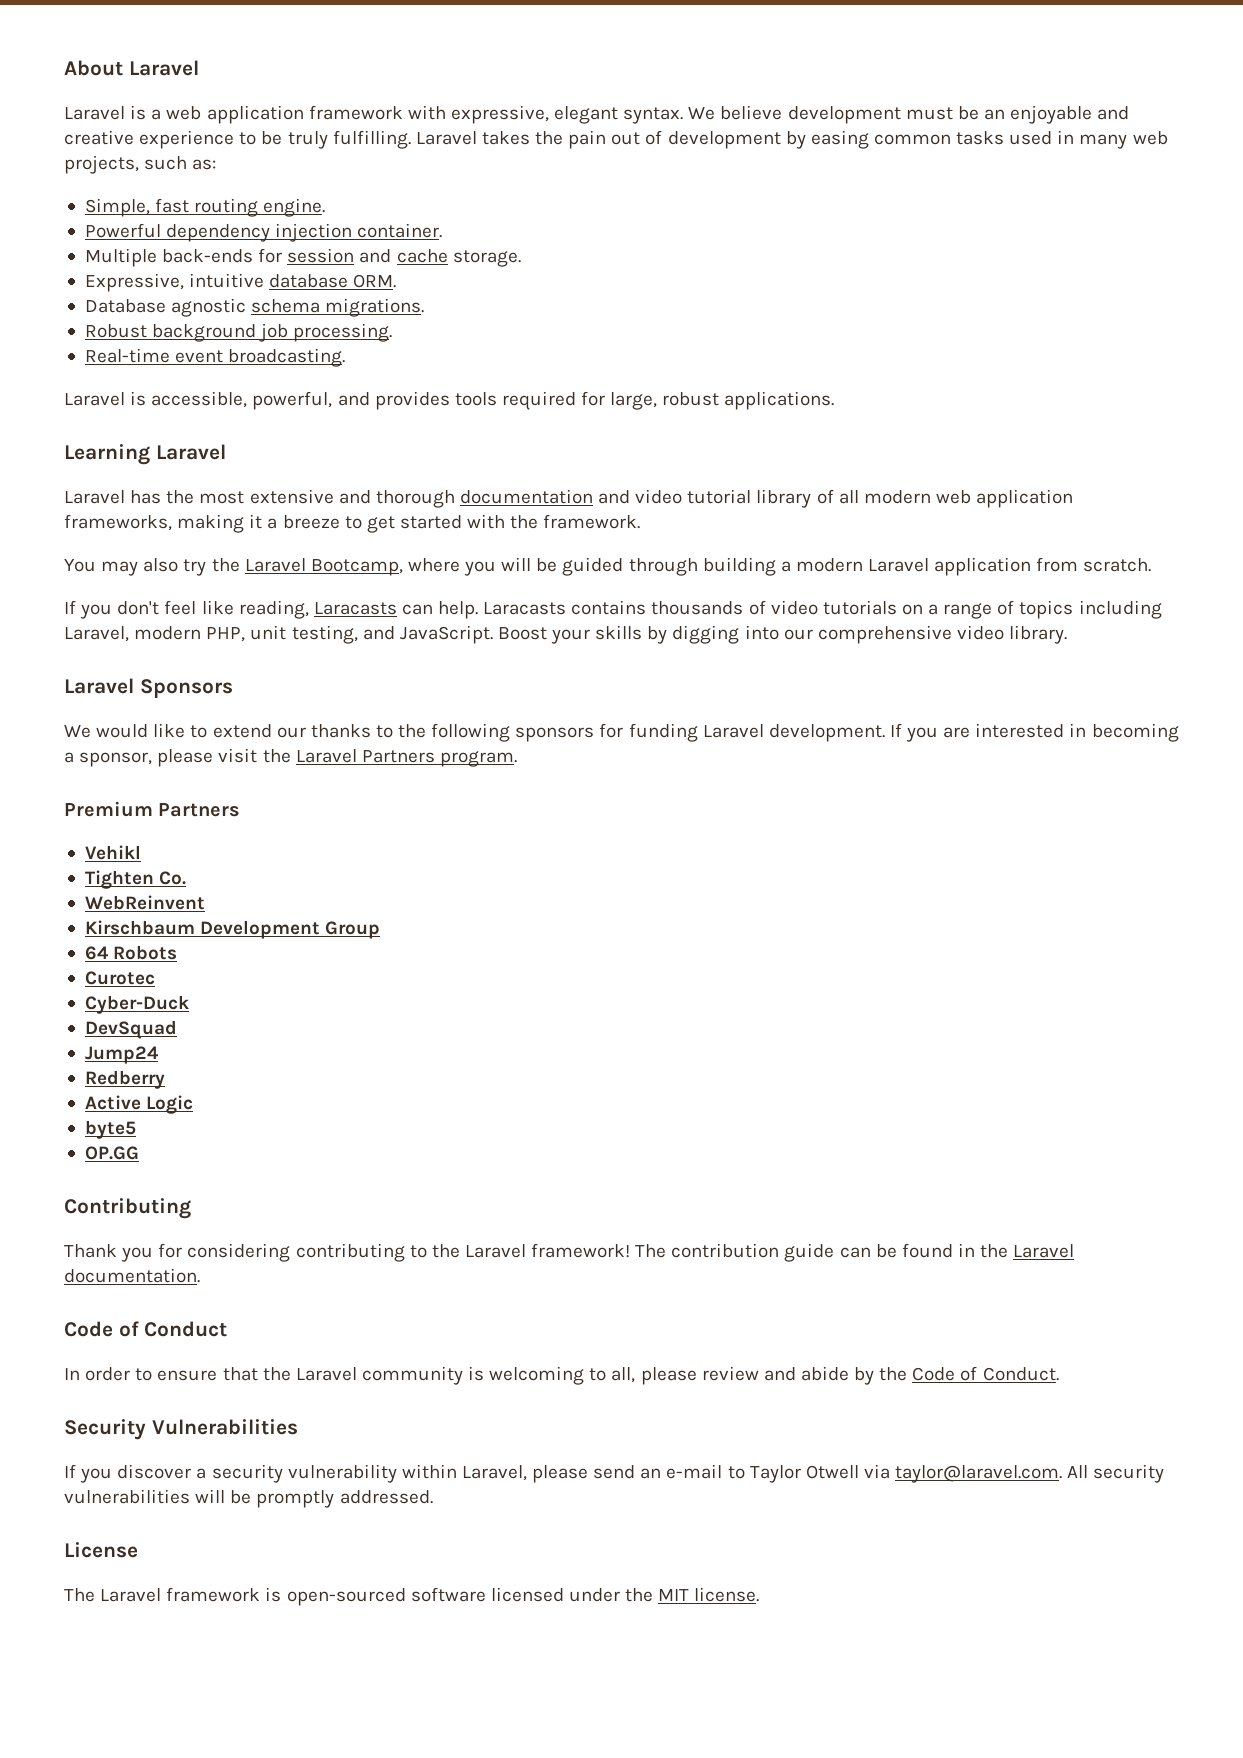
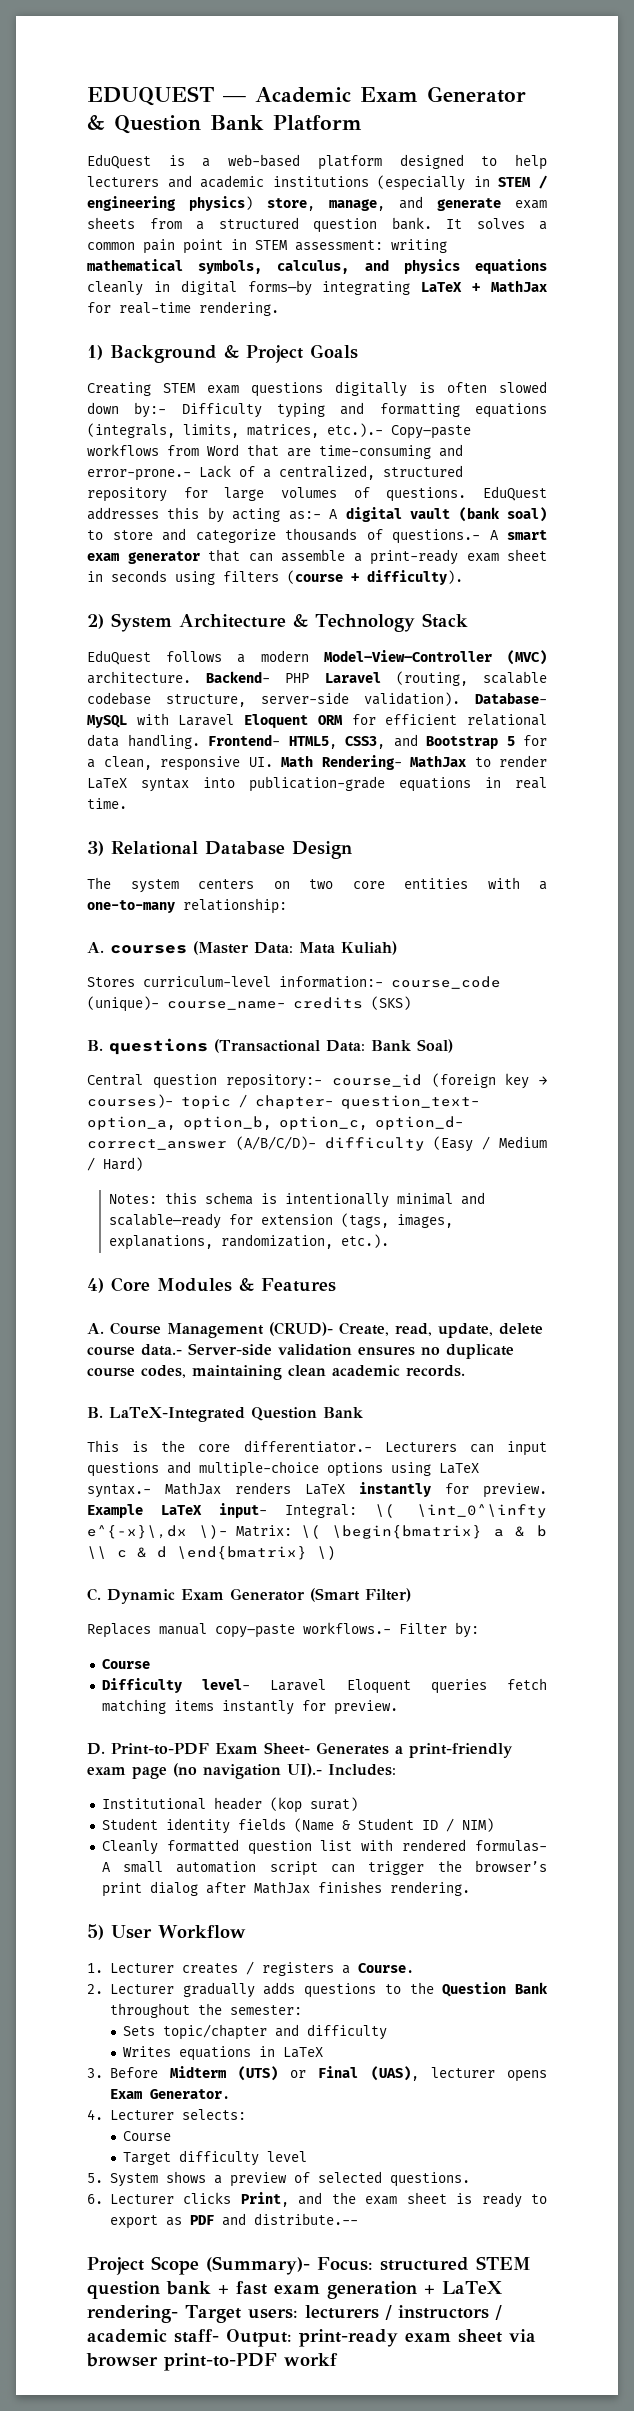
- About Laravel
- Laravel is a web application framework with expressive, elegant syntax. We believe development must be an enjoyable and creative experience to be truly fulfilling. Laravel takes the pain out of development by easing common tasks used in many web projects, such as:
- Simple, fast routing engine.
- Powerful dependency injection container.
- Multiple back-ends for session and cache storage.
- Expressive, intuitive database ORM.
- Database agnostic schema migrations.
- Robust background job processing.
- Real-time event broadcasting.
- Laravel is accessible, powerful, and provides tools required for large, robust applications.
- Learning Laravel
- Laravel has the most extensive and thorough documentation and video tutorial library of all modern web application frameworks, making it a breeze to get started with the framework.
- You may also try the Laravel Bootcamp, where you will be guided through building a modern Laravel application from scratch.
- If you don't feel like reading, Laracasts can help. Laracasts contains thousands of video tutorials on a range of topics including Laravel, modern PHP, unit testing, and JavaScript. Boost your skills by digging into our comprehensive video library.
- Laravel Sponsors
- We would like to extend our thanks to the following sponsors for funding Laravel development. If you are interested in becoming a sponsor, please visit the Laravel Partners program.
- Premium Partners
- Vehikl
- Tighten Co.
- WebReinvent
- Kirschbaum Development Group
- 64 Robots
- Curotec
- Cyber-Duck
- DevSquad
- Jump24
- Redberry
- Active Logic
- byte5
- OP.GG
- Contributing
- Thank you for considering contributing to the Laravel framework! The contribution guide can be found in the Laravel documentation.
- Code of Conduct
- In order to ensure that the Laravel community is welcoming to all, please review and abide by the Code of Conduct.
- Security Vulnerabilities
- If you discover a security vulnerability within Laravel, please send an e-mail to Taylor Otwell via taylor@laravel.com. All security vulnerabilities will be promptly addressed.
- License
- The Laravel framework is open-sourced software licensed under the MIT license.
+ EDUQUEST — Academic Exam Generator & Question Bank Platform
+ EduQuest is a web-based platform designed to help lecturers and academic institutions (especially in STEM / engineering physics) store, manage, and generate exam sheets from a structured question bank. It solves a common pain point in STEM assessment: writing mathematical symbols, calculus, and physics equations cleanly in digital forms—by integrating LaTeX + MathJax for real-time rendering.
+ 1) Background & Project Goals
+ Creating STEM exam questions digitally is often slowed down by:- Difficulty typing and formatting equations (integrals, limits, matrices, etc.).- Copy–paste workflows from Word that are time-consuming and error-prone.- Lack of a centralized, structured repository for large volumes of questions. EduQuest addresses this by acting as:- A digital vault (bank soal) to store and categorize thousands of questions.- A smart exam generator that can assemble a print-ready exam sheet in seconds using filters (course + difficulty).
+ 2) System Architecture & Technology Stack
+ EduQuest follows a modern Model–View–Controller (MVC) architecture. Backend- PHP Laravel (routing, scalable codebase structure, server-side validation). Database- MySQL with Laravel Eloquent ORM for efficient relational data handling. Frontend- HTML5, CSS3, and Bootstrap 5 for a clean, responsive UI. Math Rendering- MathJax to render LaTeX syntax into publication-grade equations in real time.
+ 3) Relational Database Design
+ The system centers on two core entities with a one-to-many relationship:
+ A. courses (Master Data: Mata Kuliah)
+ Stores curriculum-level information:- course_code (unique)- course_name- credits (SKS)
+ B. questions (Transactional Data: Bank Soal)
+ Central question repository:- course_id (foreign key → courses)- topic / chapter- question_text- option_a, option_b, option_c, option_d- correct_answer (A/B/C/D)- difficulty (Easy / Medium / Hard)
+ Notes: this schema is intentionally minimal and scalable—ready for extension (tags, images, explanations, randomization, etc.).
+ 4) Core Modules & Features
+ A. Course Management (CRUD)- Create, read, update, delete course data.- Server-side validation ensures no duplicate course codes, maintaining clean academic records.
+ B. LaTeX-Integrated Question Bank
+ This is the core differentiator.- Lecturers can input questions and multiple-choice options using LaTeX syntax.- MathJax renders LaTeX instantly for preview. Example LaTeX input- Integral: \( \int_0^\infty e^{-x}\,dx \)- Matrix: \( \begin{bmatrix} a & b \\ c & d \end{bmatrix} \)
+ C. Dynamic Exam Generator (Smart Filter)
+ Replaces manual copy–paste workflows.- Filter by:
+ Course
+ Difficulty level- Laravel Eloquent queries fetch matching items instantly for preview.
+ D. Print-to-PDF Exam Sheet- Generates a print-friendly exam page (no navigation UI).- Includes:
+ Institutional header (kop surat)
+ Student identity fields (Name & Student ID / NIM)
+ Cleanly formatted question list with rendered formulas- A small automation script can trigger the browser’s print dialog after MathJax finishes rendering.
+ 5) User Workflow
+ 1. Lecturer creates / registers a Course.
+ 2. Lecturer gradually adds questions to the Question Bank throughout the semester:
+ Sets topic/chapter and difficulty
+ Writes equations in LaTeX
+ 3. Before Midterm (UTS) or Final (UAS), lecturer opens Exam Generator.
+ 4. Lecturer selects:
+ Course
+ Target difficulty level
+ 5. System shows a preview of selected questions.
+ 6. Lecturer clicks Print, and the exam sheet is ready to export as PDF and distribute.--
+ Project Scope (Summary)- Focus: structured STEM question bank + fast exam generation + LaTeX rendering- Target users: lecturers / instructors / academic staff- Output: print-ready exam sheet via browser print-to-PDF workf

